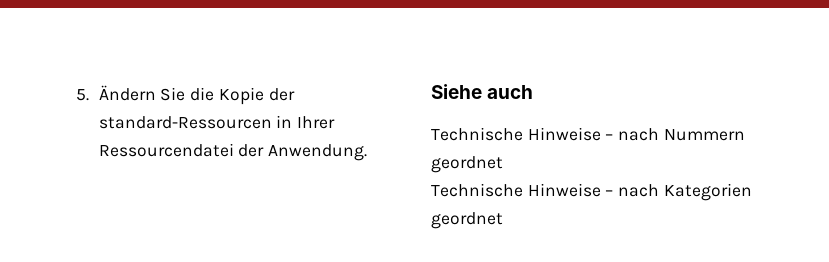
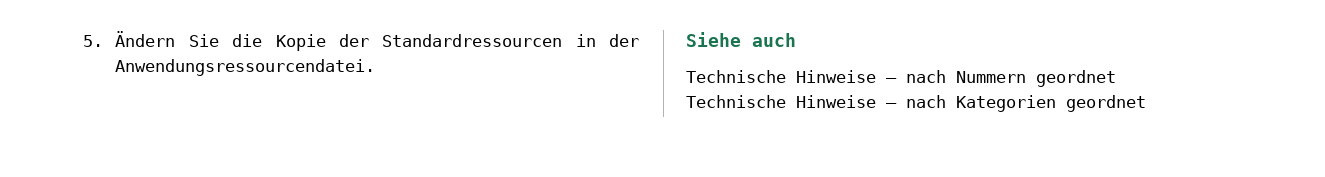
- 5. Ändern Sie die Kopie der standard-Ressourcen in Ihrer Ressourcendatei der Anwendung.
+ 5. Ändern Sie die Kopie der Standardressourcen in der Anwendungsressourcendatei.

